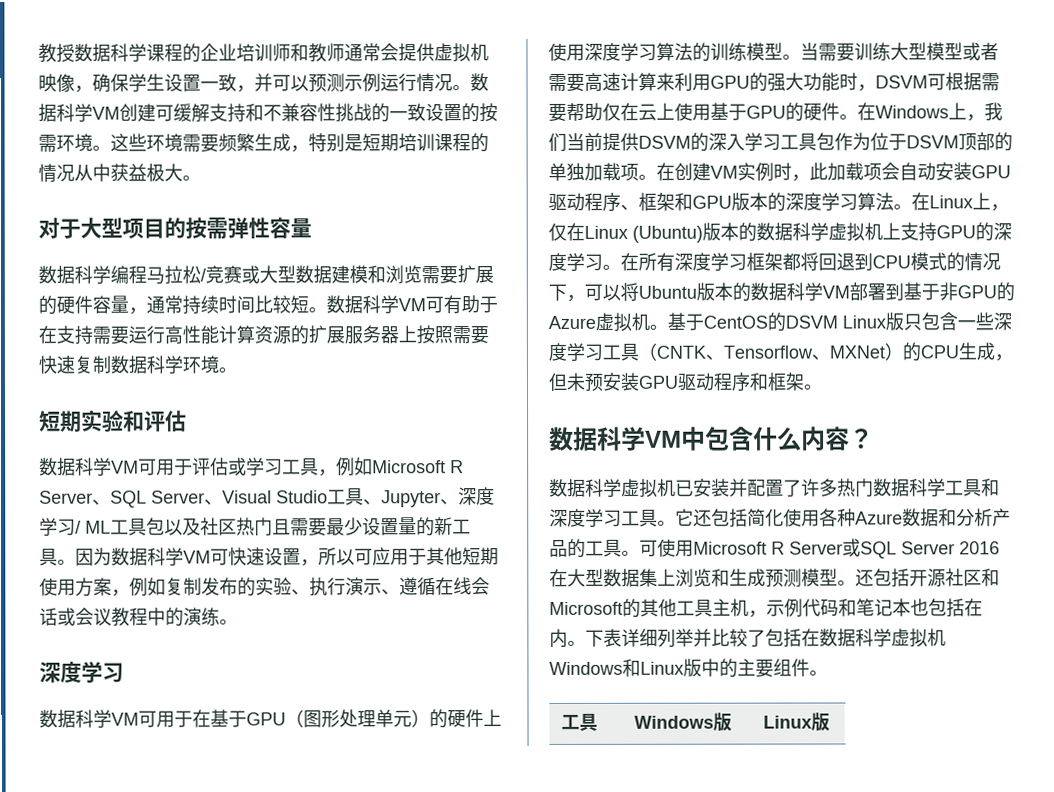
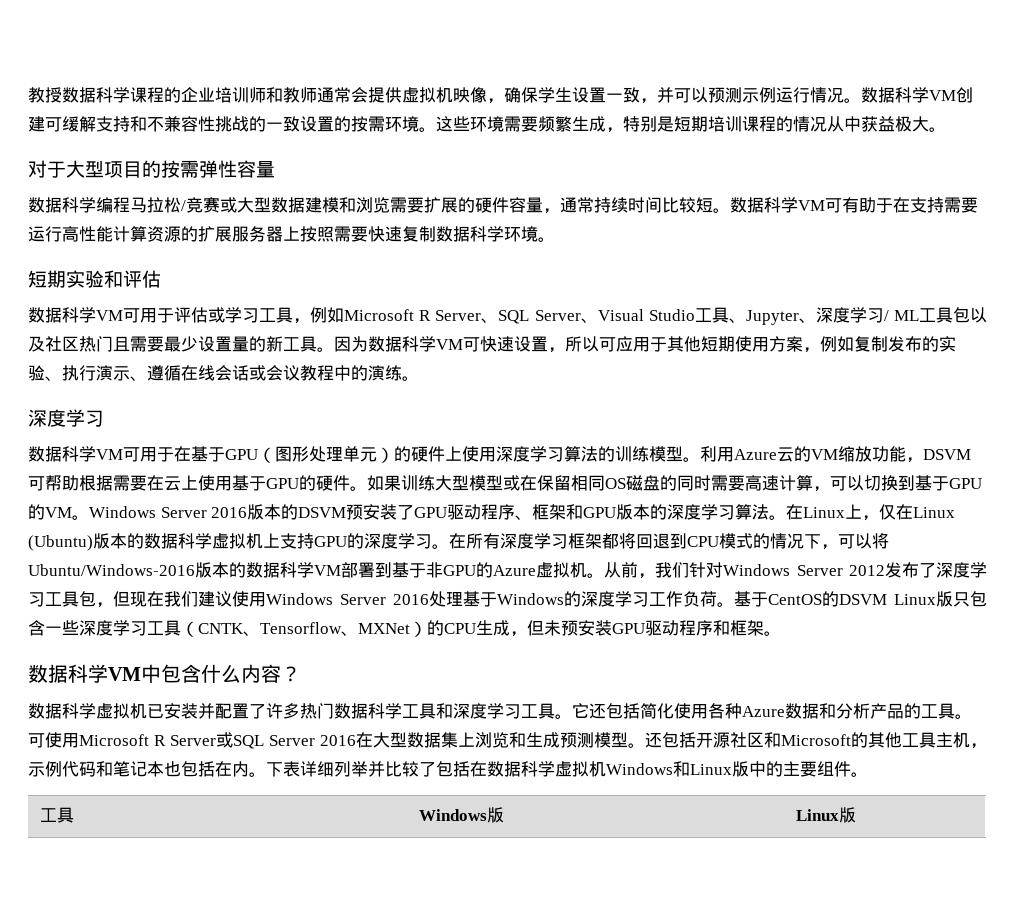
- 当需要训练大型模型或者需要高速计算来利用GPU的强大功能时，DSVM可根据需要帮助仅在云上使用基于GPU的硬件。
+ 利用Azure云的VM缩放功能，DSVM可帮助根据需要在云上使用基于GPU的硬件。
- 在Windows上，我们当前提供DSVM的深入学习工具包作为位于DSVM顶部的单独加载项。在创建VM实例时，此加载项会自动安装GPU驱动程序、框架和GPU版本的深度学习算法。
+ 如果训练大型模型或在保留相同OS磁盘的同时需要高速计算，可以切换到基于GPU的VM。Windows Server 2016版本的DSVM预安装了GPU驱动程序、框架和GPU版本的深度学习算法。
- 在所有深度学习框架都将回退到CPU模式的情况下，可以将Ubuntu版本的数据科学VM部署到基于非GPU的Azure虚拟机。
+ 在所有深度学习框架都将回退到CPU模式的情况下，可以将Ubuntu/Windows-2016版本的数据科学VM部署到基于非GPU的Azure虚拟机。
+ 从前，我们针对Windows Server 2012发布了深度学习工具包，但现在我们建议使用Windows Server 2016处理基于Windows的深度学习工作负荷。

